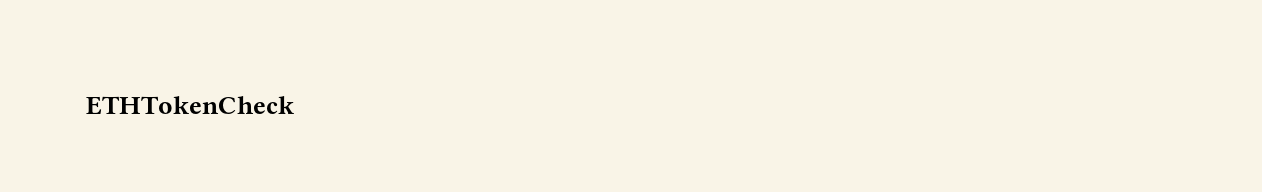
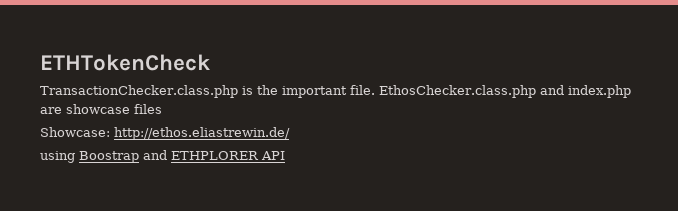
+ TransactionChecker.class.php is the important file. EthosChecker.class.php and index.php are showcase files
+ Showcase: http://ethos.eliastrewin.de/
+ using Boostrap and ETHPLORER API

